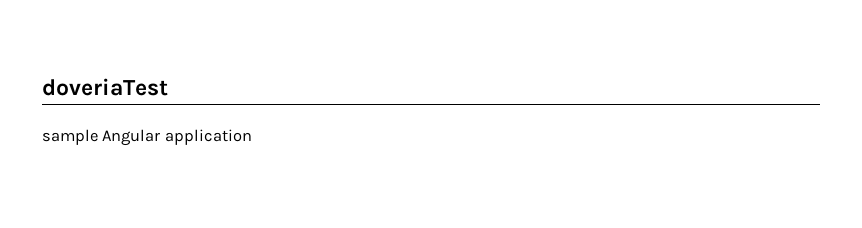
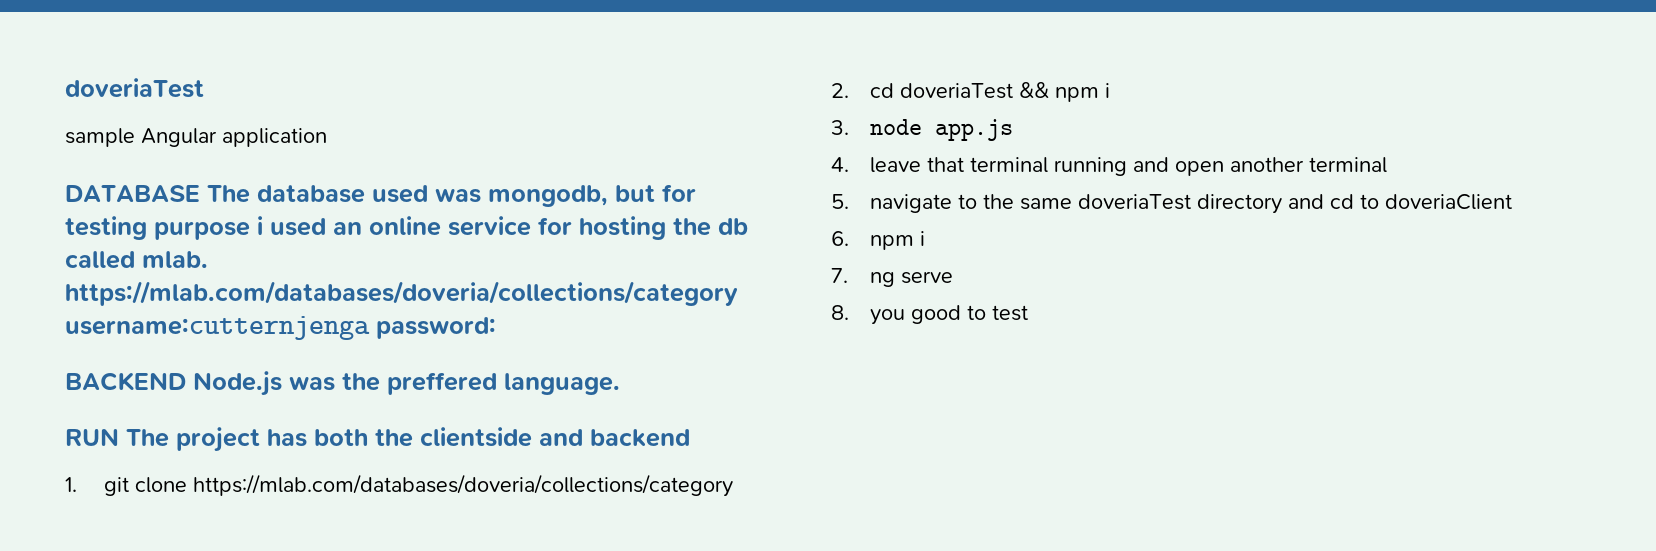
+ DATABASE The database used was mongodb, but for testing purpose i used an online service for hosting the db called mlab. https://mlab.com/databases/doveria/collections/category username:cutternjenga password:
+ BACKEND Node.js was the preffered language.
+ RUN The project has both the clientside and backend
+ 1. git clone https://mlab.com/databases/doveria/collections/category
+ 2. cd doveriaTest && npm i
+ 3. node app.js
+ 4. leave that terminal running and open another terminal
+ 5. navigate to the same doveriaTest directory and cd to doveriaClient
+ 6. npm i
+ 7. ng serve
+ 8. you good to test

